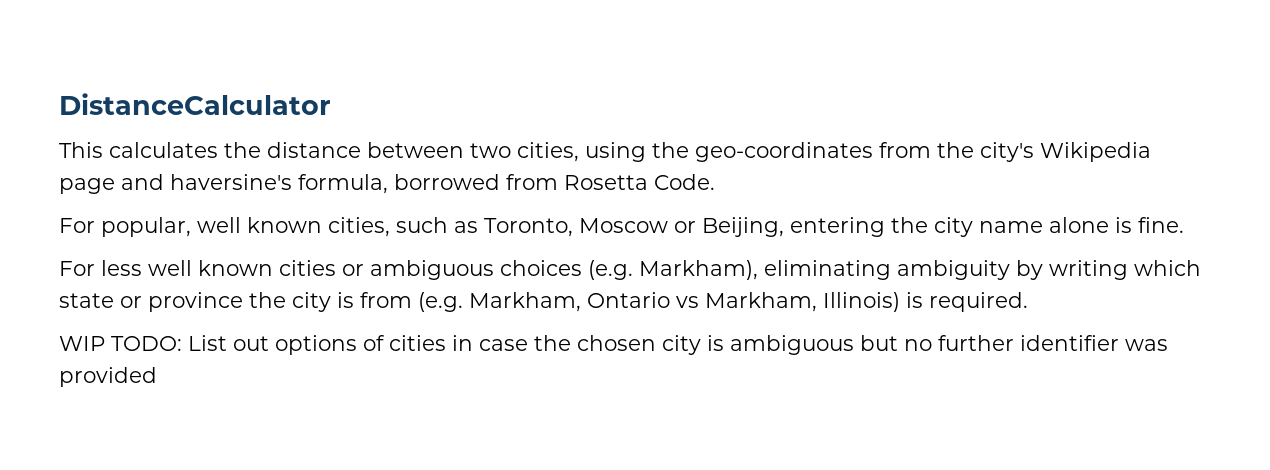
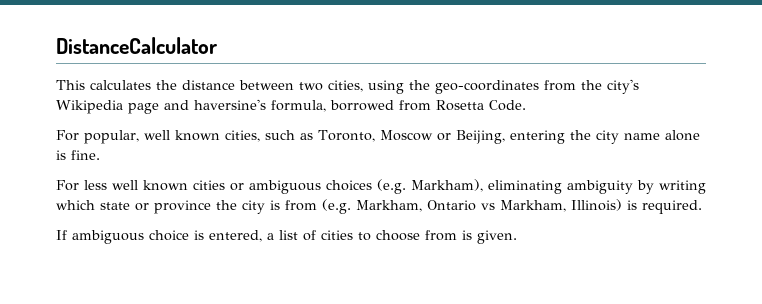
- WIP TODO: List out options of cities in case the chosen city is ambiguous but no further identifier was provided
+ If ambiguous choice is entered, a list of cities to choose from is given.

